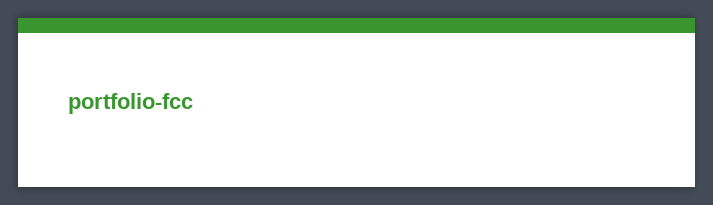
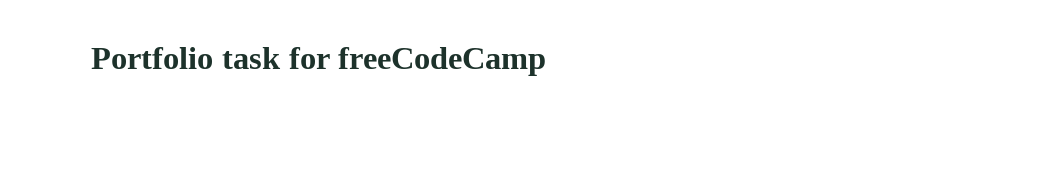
- portfolio-fcc
+ Portfolio task for freeCodeCamp

